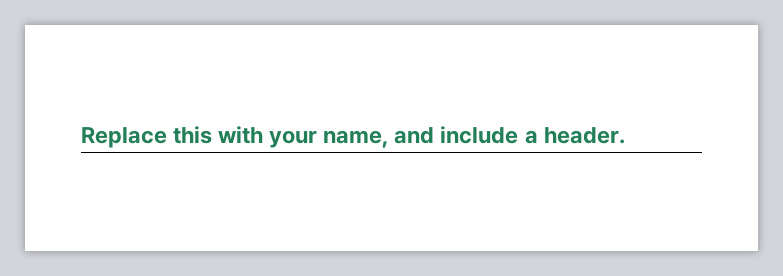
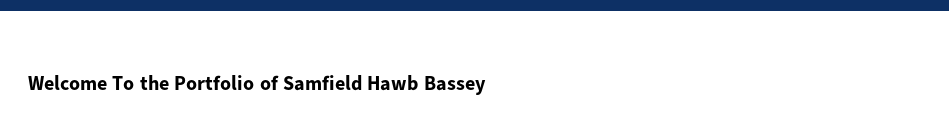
- Replace this with your name, and include a header.
+ Welcome To the Portfolio of Samfield Hawb Bassey

